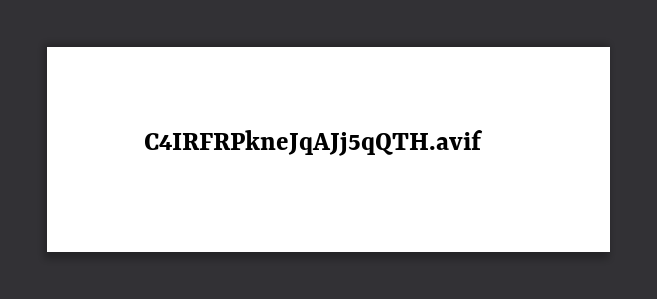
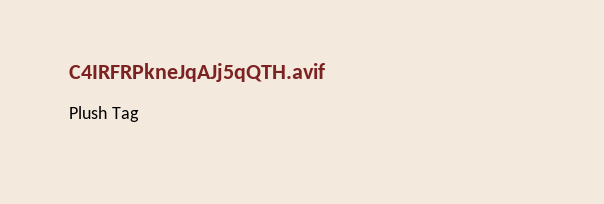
+ Plush Tag

